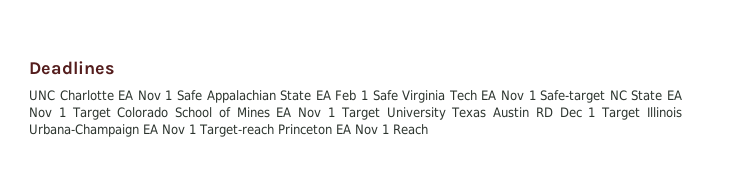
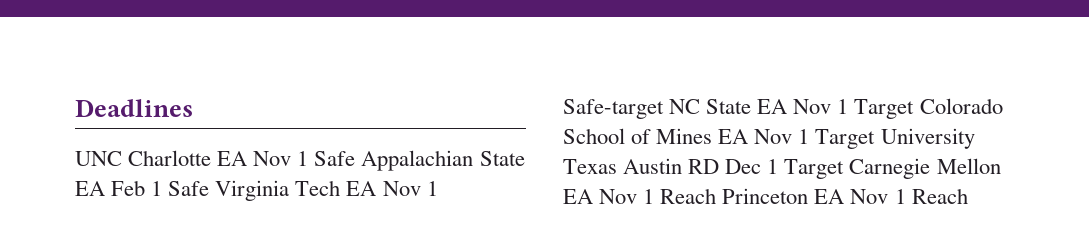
- UNC Charlotte EA Nov 1 Safe Appalachian State EA Feb 1 Safe Virginia Tech EA Nov 1 Safe-target NC State EA Nov 1 Target Colorado School of Mines EA Nov 1 Target University Texas Austin RD Dec 1 Target Illinois Urbana-Champaign EA Nov 1 Target-reach Princeton EA Nov 1 Reach
+ UNC Charlotte EA Nov 1 Safe Appalachian State EA Feb 1 Safe Virginia Tech EA Nov 1 Safe-target NC State EA Nov 1 Target Colorado School of Mines EA Nov 1 Target University Texas Austin RD Dec 1 Target Carnegie Mellon EA Nov 1 Reach Princeton EA Nov 1 Reach

